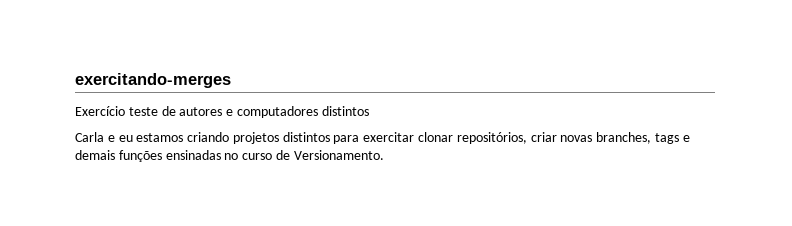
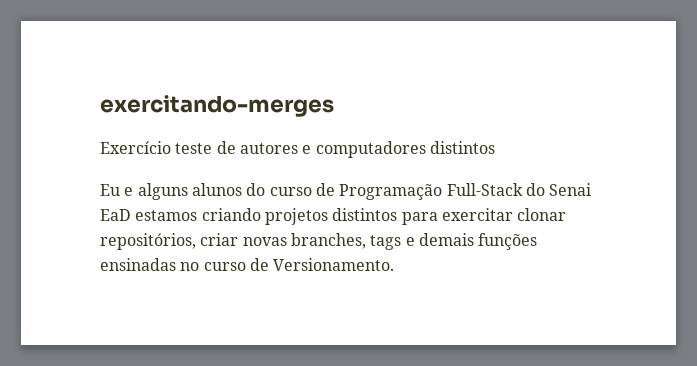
- Carla e eu estamos criando projetos distintos para exercitar clonar repositórios, criar novas branches, tags e demais funções ensinadas no curso de Versionamento.
+ Eu e alguns alunos do curso de Programação Full-Stack do Senai EaD estamos criando projetos distintos para exercitar clonar repositórios, criar novas branches, tags e demais funções ensinadas no curso de Versionamento.

